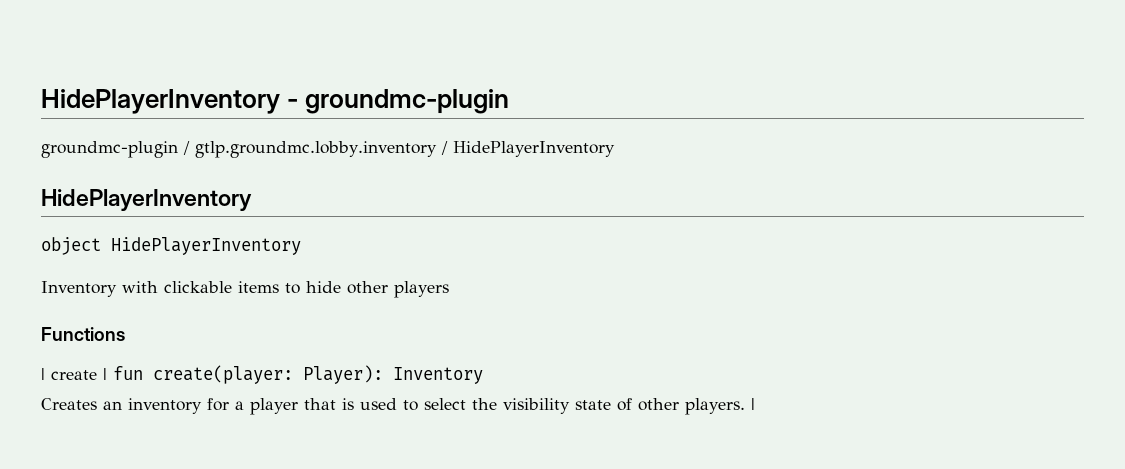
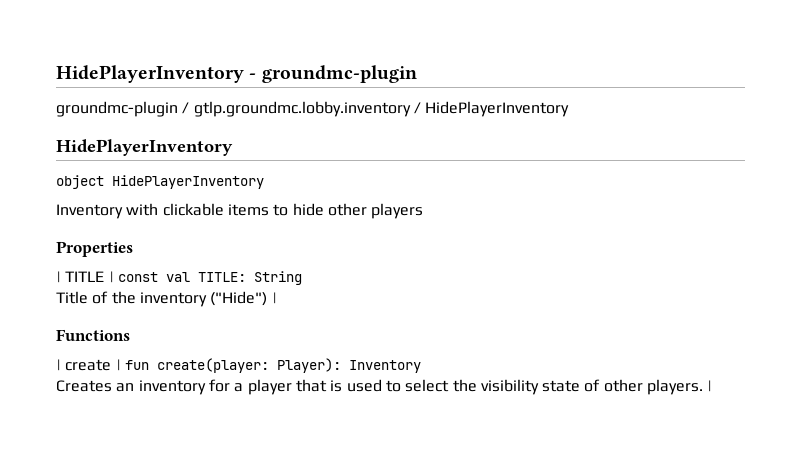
+ Properties
+ | TITLE | const val TITLE: String
+ Title of the inventory ("Hide") |

